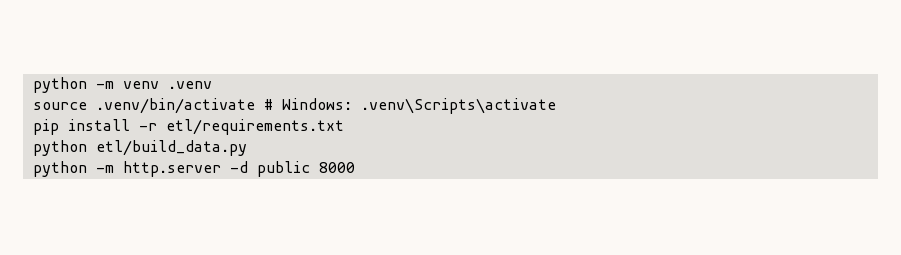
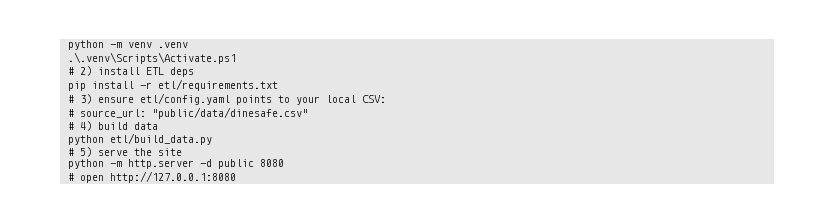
- source .venv/bin/activate # Windows: .venv\Scripts\activate
+ .\.venv\Scripts\Activate.ps1
+ # 2) install ETL deps
  pip install -r etl/requirements.txt
+ # 3) ensure etl/config.yaml points to your local CSV:
+ # source_url: "public/data/dinesafe.csv"
+ # 4) build data
  python etl/build_data.py
+ # 5) serve the site
- python -m http.server -d public 8000
+ python -m http.server -d public 8080
+ # open http://127.0.0.1:8080

